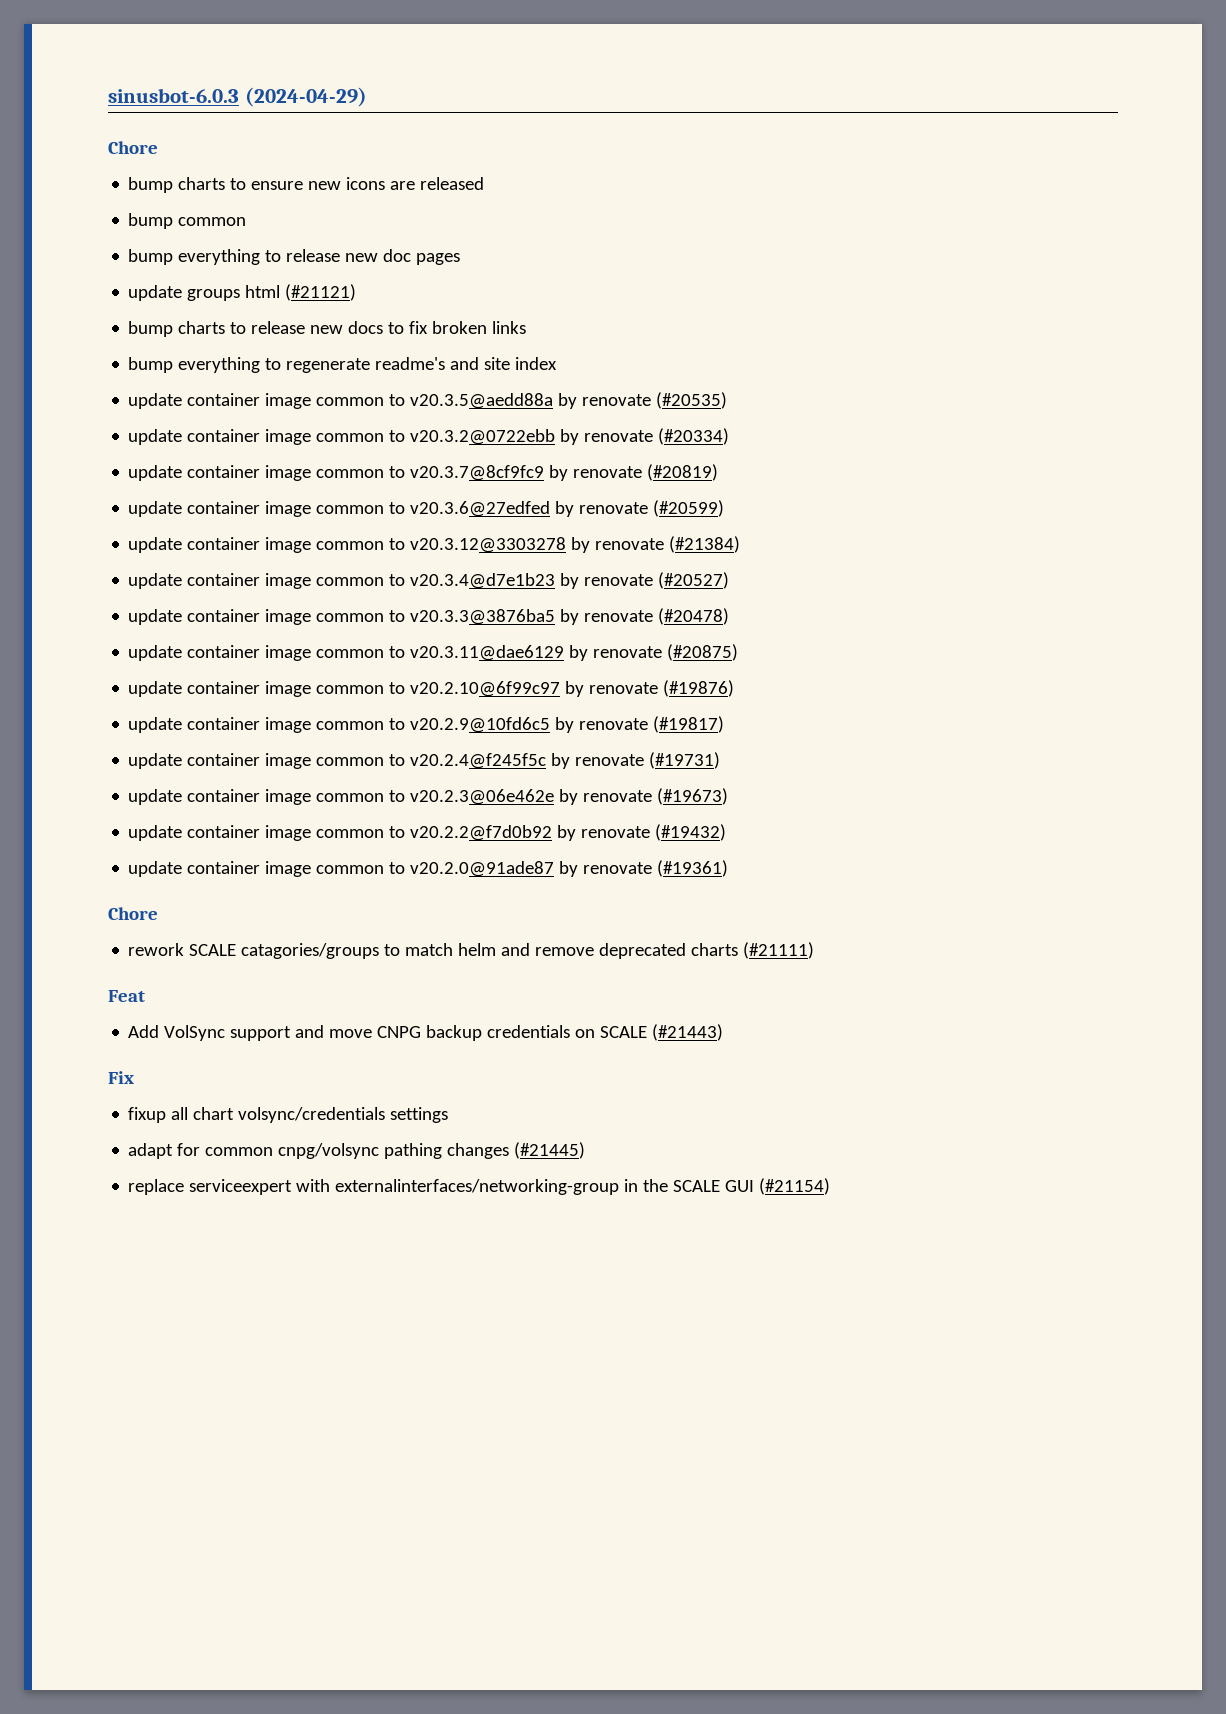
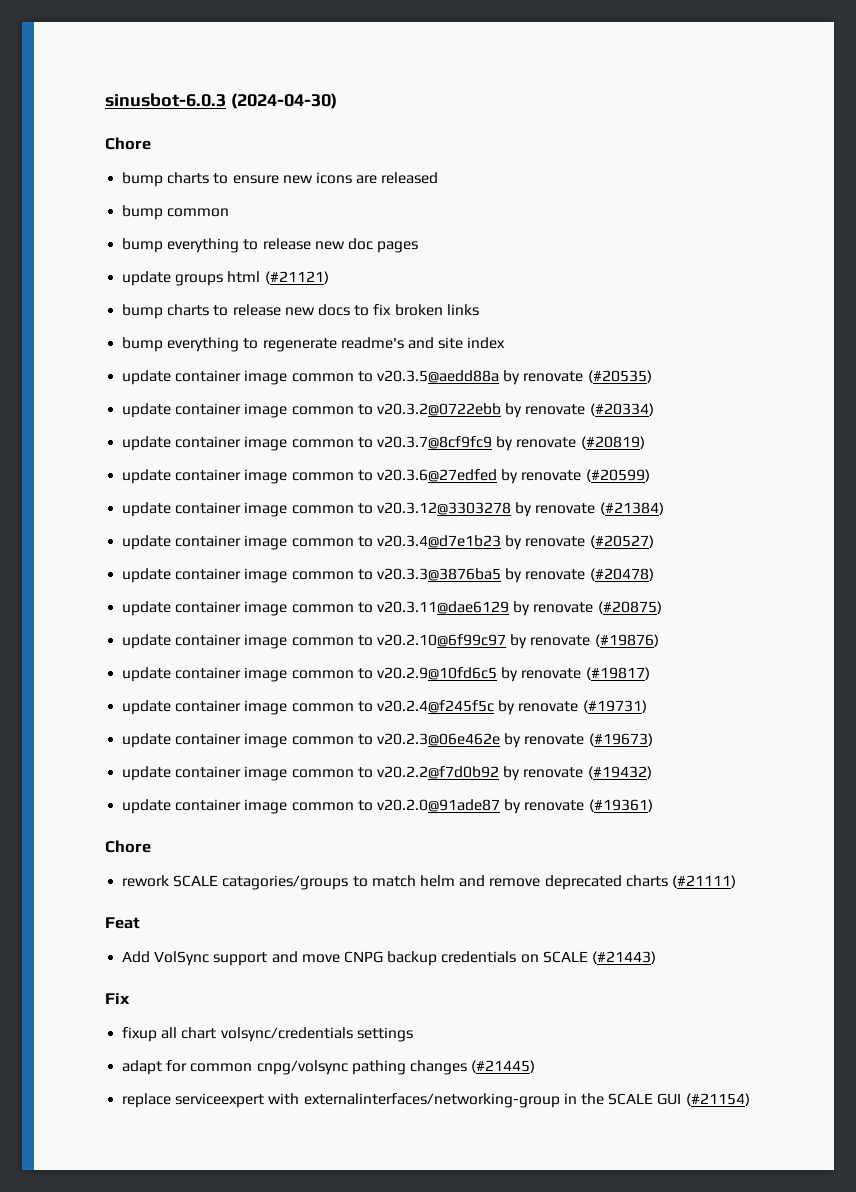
- sinusbot-6.0.3 (2024-04-29)
+ sinusbot-6.0.3 (2024-04-30)

